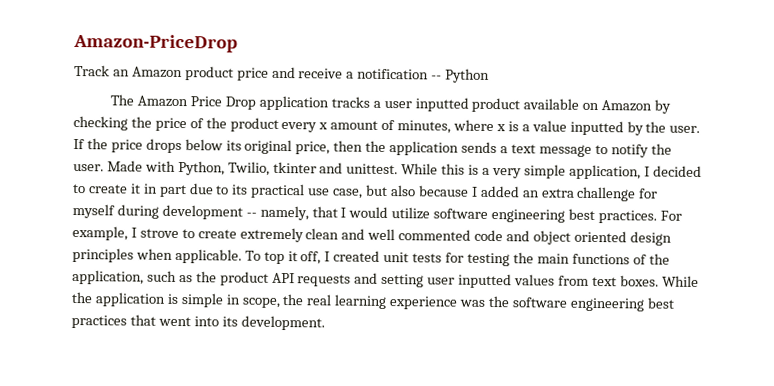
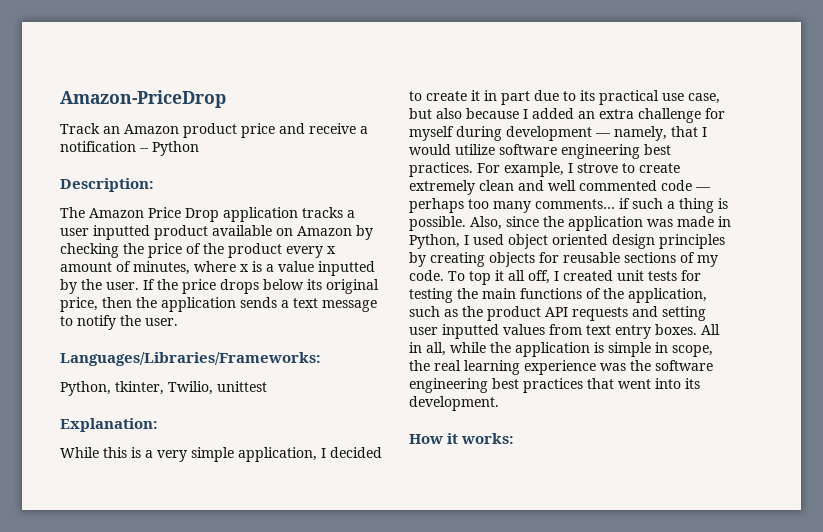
+ Description:
- If the price drops below its original price, then the application sends a text message to notify the user. Made with Python, Twilio, tkinter and unittest. While this is a very simple application, I decided to create it in part due to its practical use case, but also because I added an extra challenge for myself during development -- namely, that I would utilize software engineering best practices.
+ If the price drops below its original price, then the application sends a text message to notify the user.
+ Languages/Libraries/Frameworks:
+ Python, tkinter, Twilio, unittest
+ Explanation:
+ While this is a very simple application, I decided to create it in part due to its practical use case, but also because I added an extra challenge for myself during development — namely, that I would utilize software engineering best practices.
- For example, I strove to create extremely clean and well commented code and object oriented design principles when applicable.
+ For example, I strove to create extremely clean and well commented code — perhaps too many comments… if such a thing is possible. Also, since the application was made in Python, I used object oriented design principles by creating objects for reusable sections of my code.
- To top it off, I created unit tests for testing the main functions of the application, such as the product API requests and setting user inputted values from text boxes. While the application is simple in scope, the real learning experience was the software engineering best practices that went into its development.
+ To top it all off, I created unit tests for testing the main functions of the application, such as the product API requests and setting user inputted values from text entry boxes. All in all, while the application is simple in scope, the real learning experience was the software engineering best practices that went into its development.
+ How it works:

